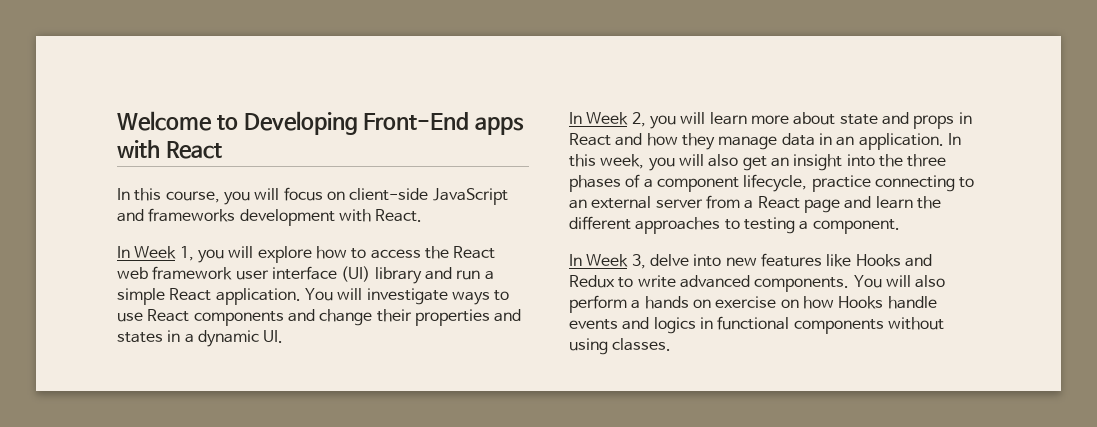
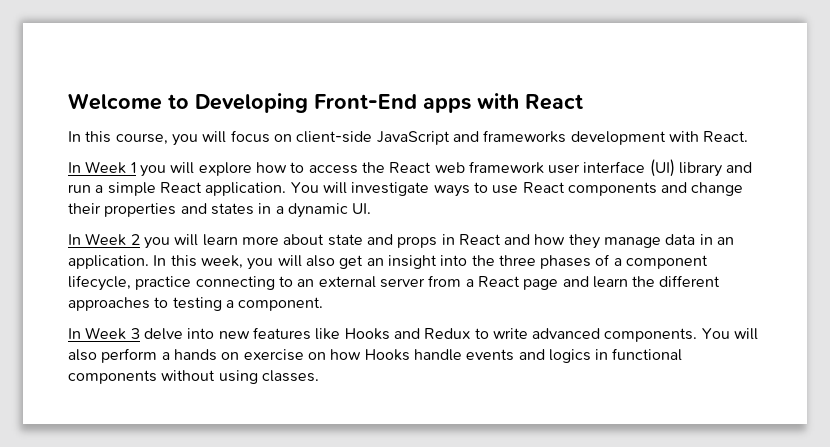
- In Week 1, you will explore how to access the React web framework user interface (UI) library and run a simple React application.
+ In Week 1 you will explore how to access the React web framework user interface (UI) library and run a simple React application.
- In Week 2, you will learn more about state and props in React and how they manage data in an application.
+ In Week 2 you will learn more about state and props in React and how they manage data in an application.
- In Week 3, delve into new features like Hooks and Redux to write advanced components.
+ In Week 3 delve into new features like Hooks and Redux to write advanced components.

